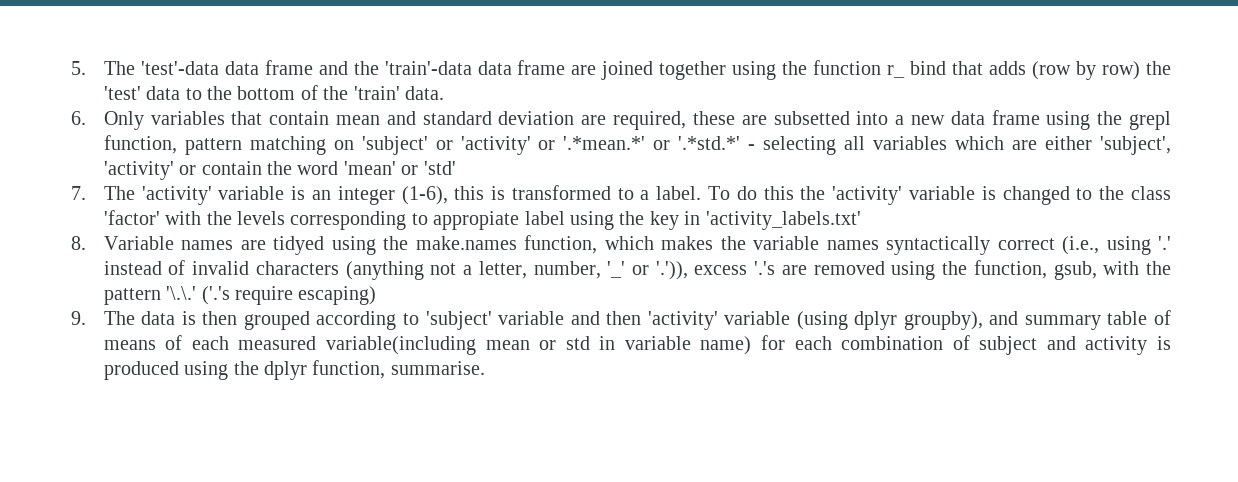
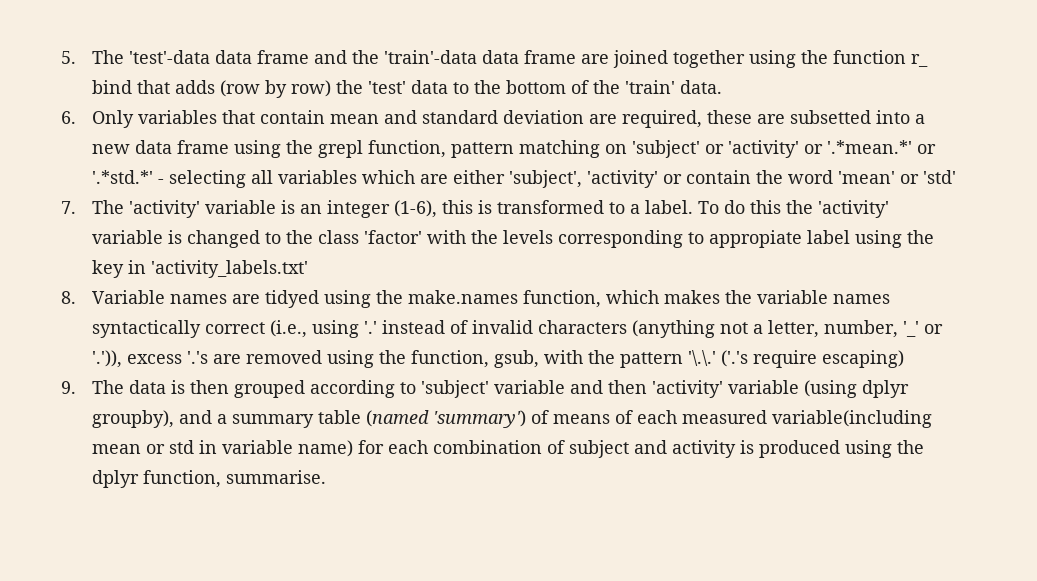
- 9. The data is then grouped according to 'subject' variable and then 'activity' variable (using dplyr groupby), and summary table of means of each measured variable(including mean or std in variable name) for each combination of subject and activity is produced using the dplyr function, summarise.
+ 9. The data is then grouped according to 'subject' variable and then 'activity' variable (using dplyr groupby), and a summary table (named 'summary') of means of each measured variable(including mean or std in variable name) for each combination of subject and activity is produced using the dplyr function, summarise.

